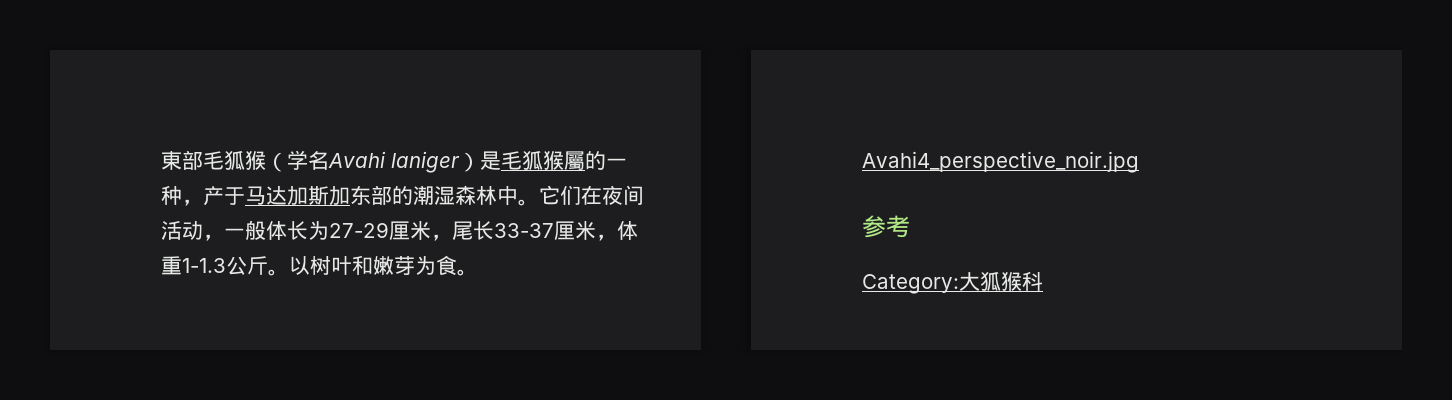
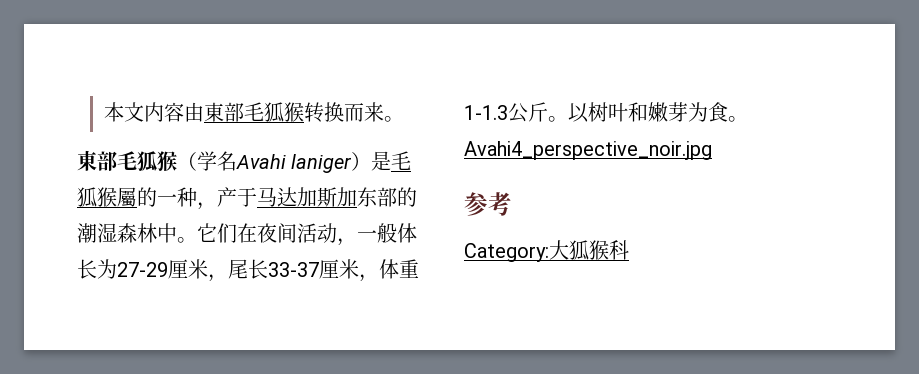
+ 本文内容由東部毛狐猴转换而来。

